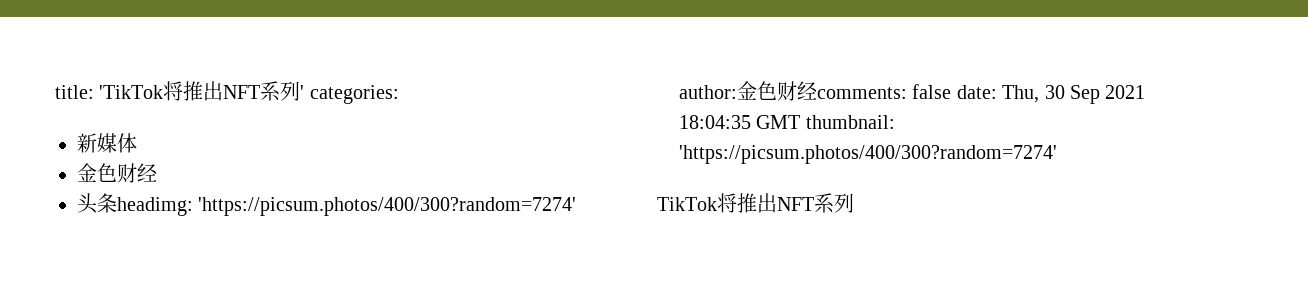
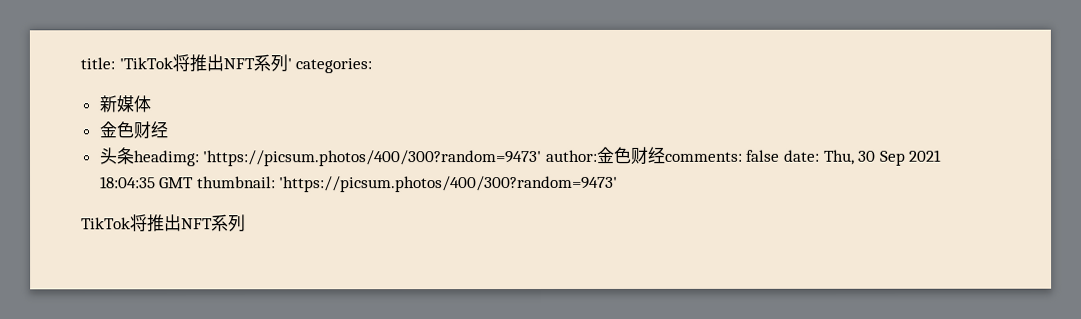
- 头条headimg: 'https://picsum.photos/400/300?random=7274' author:金色财经comments: false date: Thu, 30 Sep 2021 18:04:35 GMT thumbnail: 'https://picsum.photos/400/300?random=7274'
+ 头条headimg: 'https://picsum.photos/400/300?random=9473' author:金色财经comments: false date: Thu, 30 Sep 2021 18:04:35 GMT thumbnail: 'https://picsum.photos/400/300?random=9473'

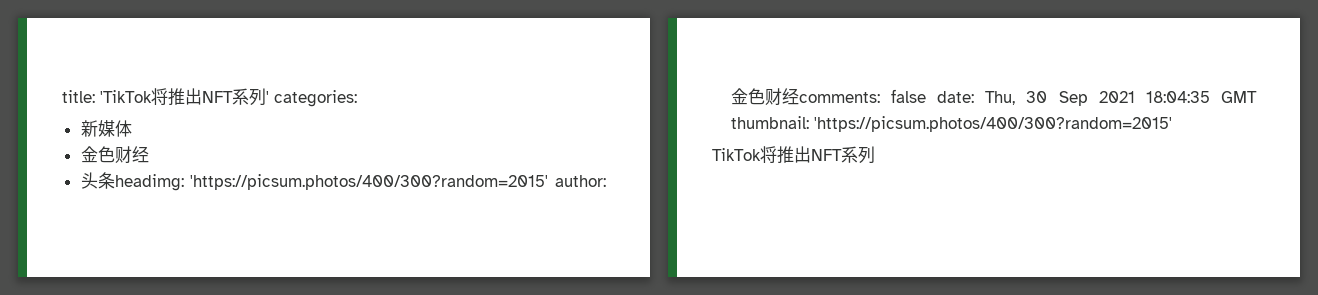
- 头条headimg: 'https://picsum.photos/400/300?random=9473' author:金色财经comments: false date: Thu, 30 Sep 2021 18:04:35 GMT thumbnail: 'https://picsum.photos/400/300?random=9473'
+ 头条headimg: 'https://picsum.photos/400/300?random=2015' author:金色财经comments: false date: Thu, 30 Sep 2021 18:04:35 GMT thumbnail: 'https://picsum.photos/400/300?random=2015'

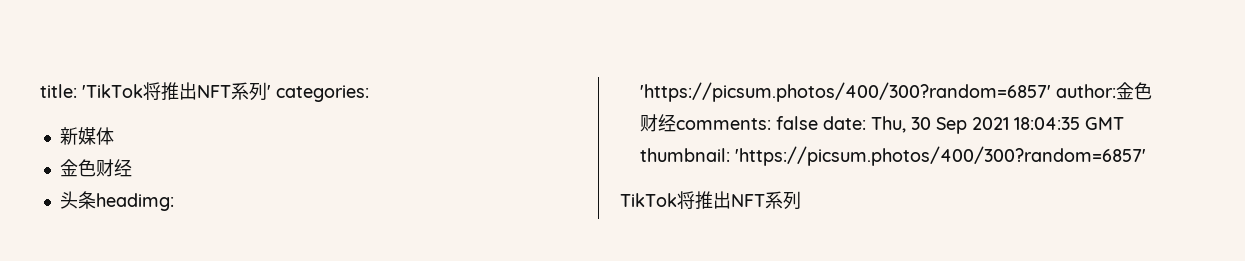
- 头条headimg: 'https://picsum.photos/400/300?random=2015' author:金色财经comments: false date: Thu, 30 Sep 2021 18:04:35 GMT thumbnail: 'https://picsum.photos/400/300?random=2015'
+ 头条headimg: 'https://picsum.photos/400/300?random=6857' author:金色财经comments: false date: Thu, 30 Sep 2021 18:04:35 GMT thumbnail: 'https://picsum.photos/400/300?random=6857'

